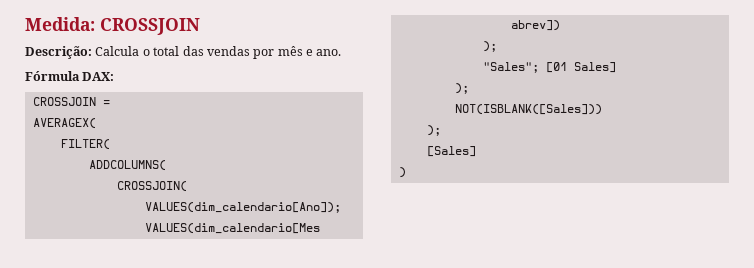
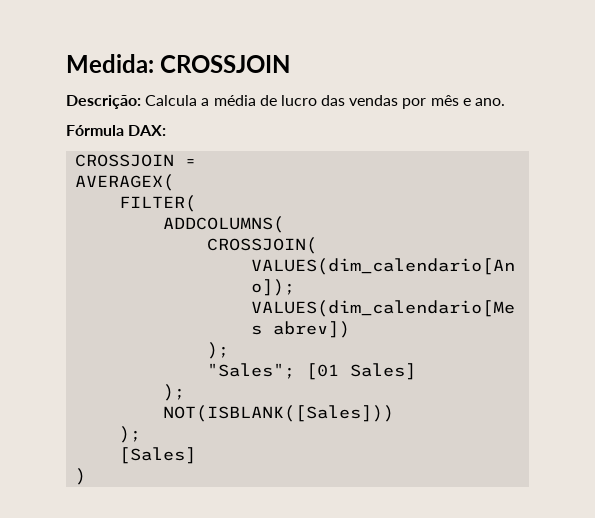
- Descrição: Calcula o total das vendas por mês e ano.
+ Descrição: Calcula a média de lucro das vendas por mês e ano.

